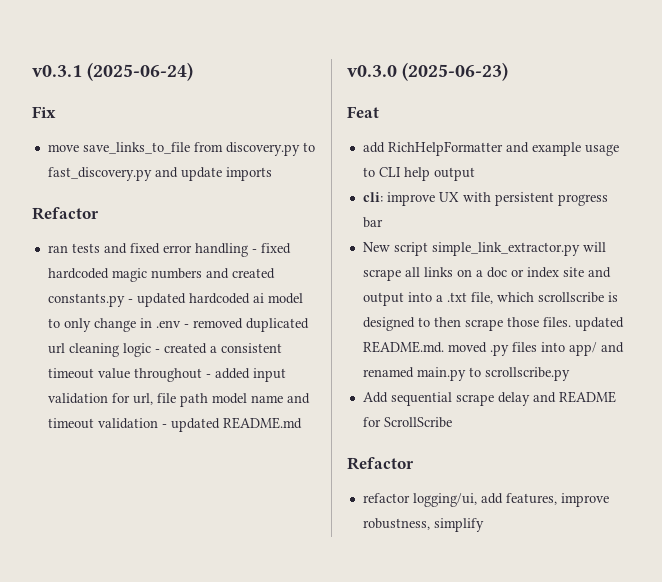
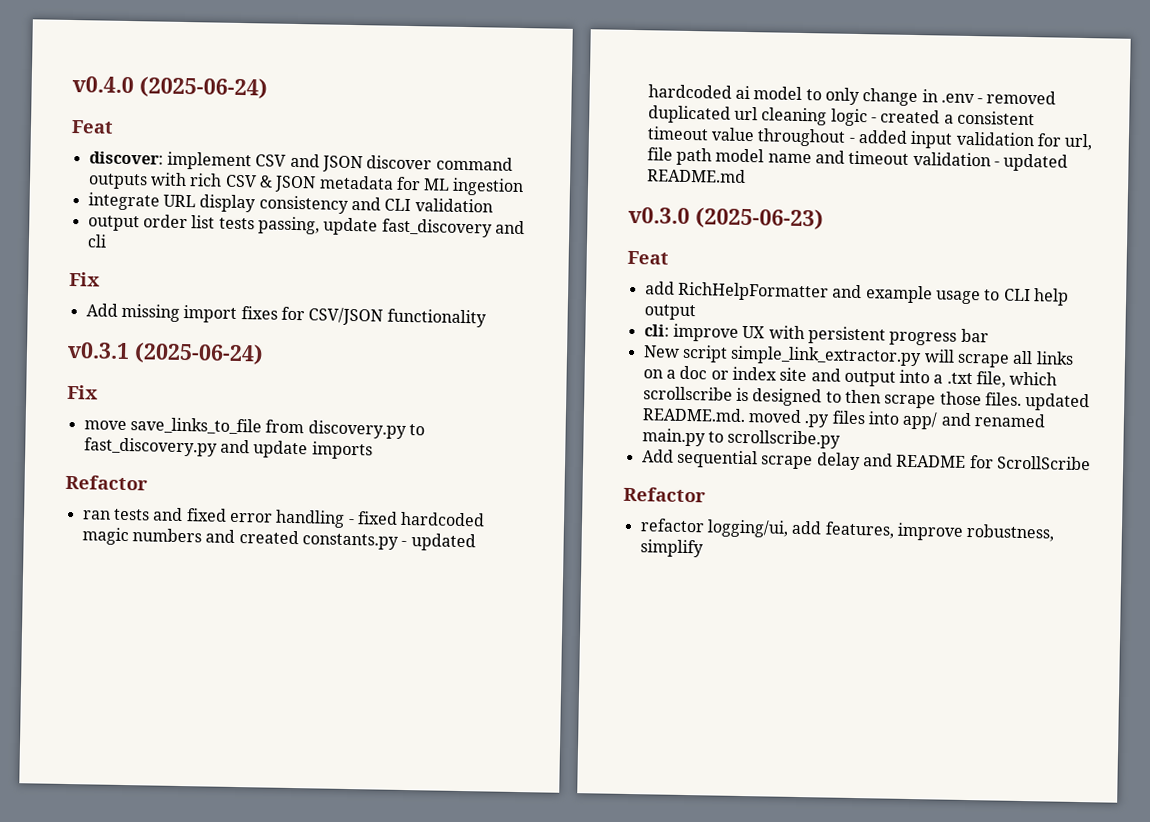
+ v0.4.0 (2025-06-24)
+ Feat
+ discover: implement CSV and JSON discover command outputs with rich CSV & JSON metadata for ML ingestion
+ integrate URL display consistency and CLI validation
+ output order list tests passing, update fast_discovery and cli
+ Fix
+ Add missing import fixes for CSV/JSON functionality

